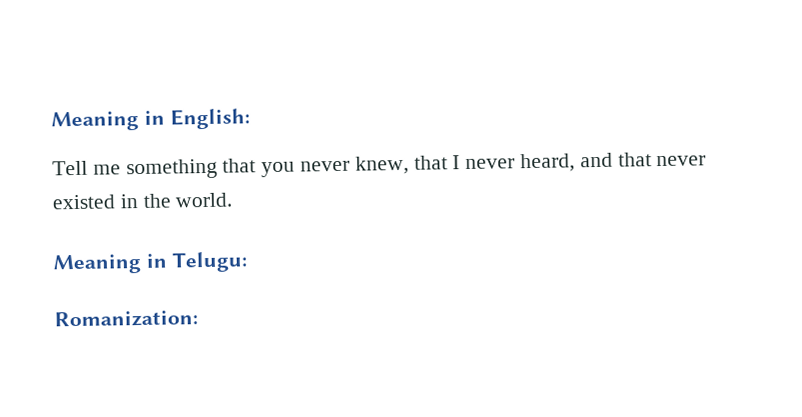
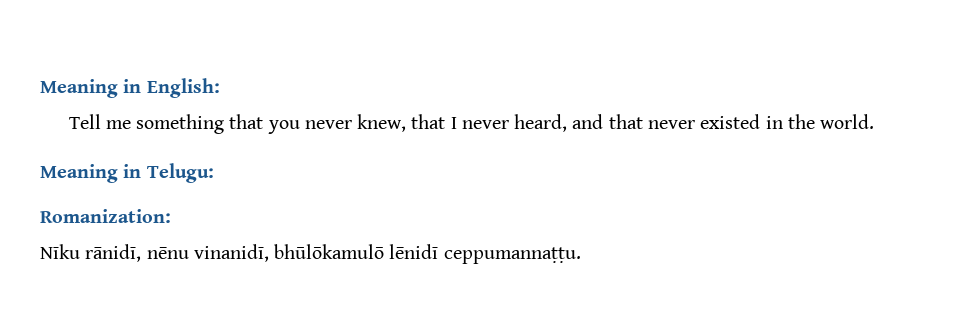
+ Nīku rānidī, nēnu vinanidī, bhūlōkamulō lēnidī ceppumannaṭṭu.

